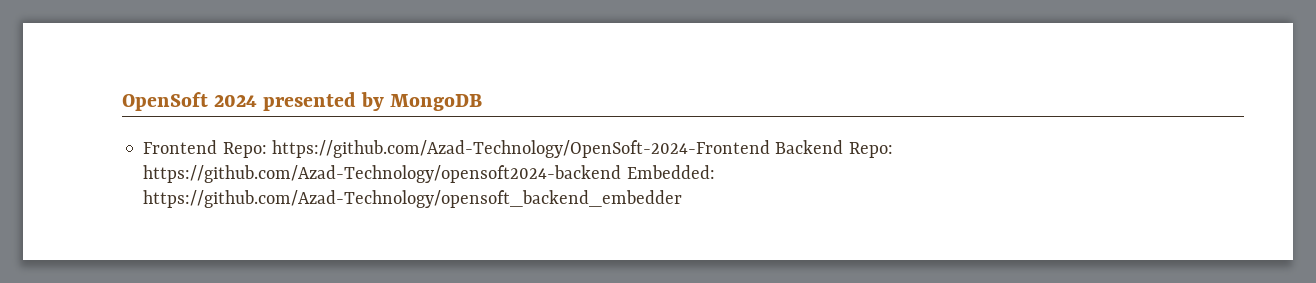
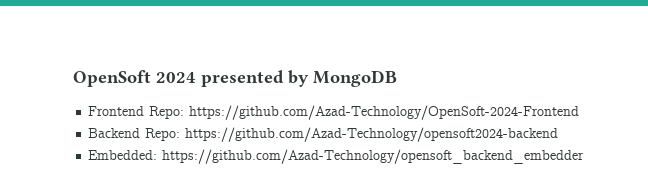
- Frontend Repo: https://github.com/Azad-Technology/OpenSoft-2024-Frontend Backend Repo: https://github.com/Azad-Technology/opensoft2024-backend Embedded: https://github.com/Azad-Technology/opensoft_backend_embedder
+ Frontend Repo: https://github.com/Azad-Technology/OpenSoft-2024-Frontend
+ Backend Repo: https://github.com/Azad-Technology/opensoft2024-backend
+ Embedded: https://github.com/Azad-Technology/opensoft_backend_embedder

